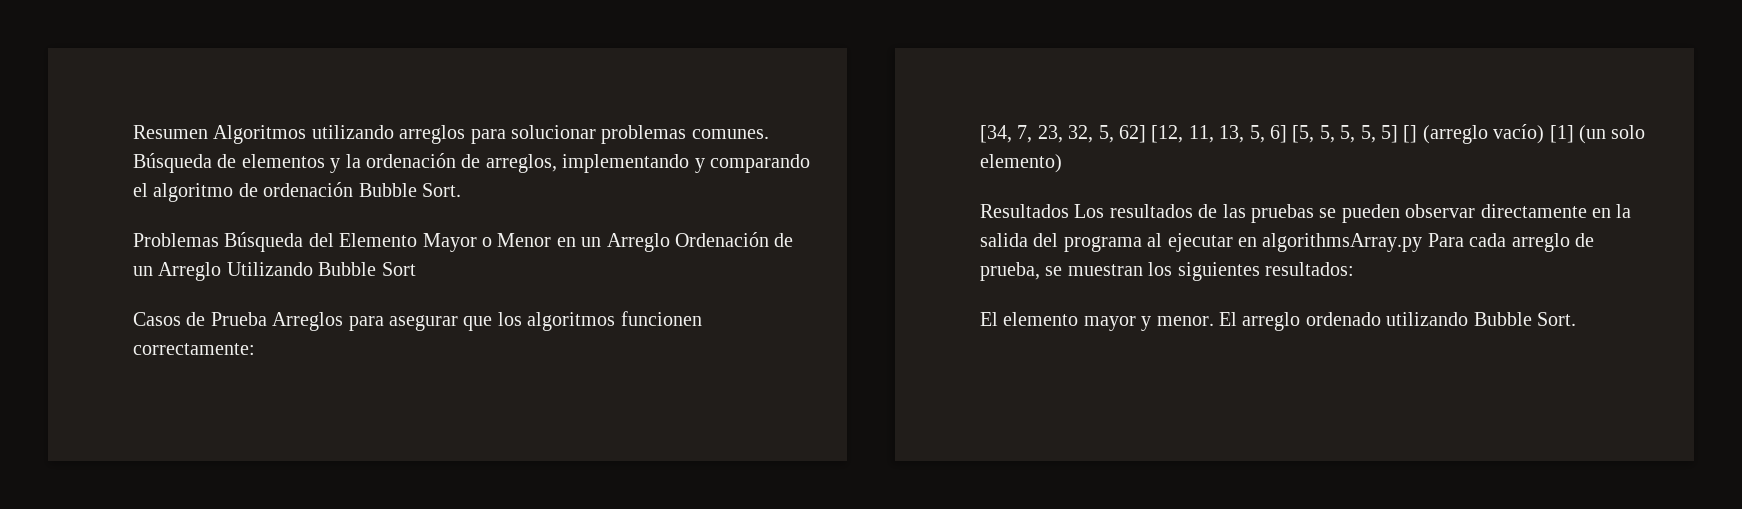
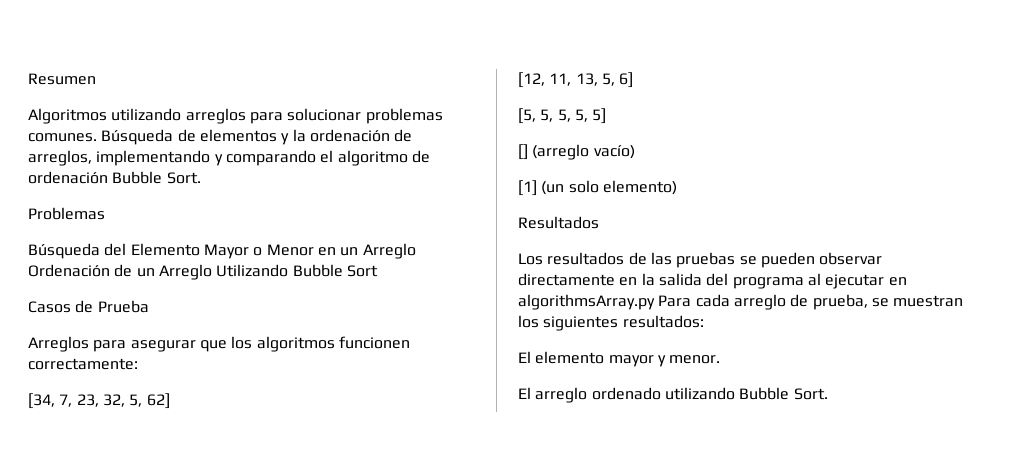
- Resumen Algoritmos utilizando arreglos para solucionar problemas comunes.
+ Resumen
+ Algoritmos utilizando arreglos para solucionar problemas comunes.
- Problemas Búsqueda del Elemento Mayor o Menor en un Arreglo Ordenación de un Arreglo Utilizando Bubble Sort
+ Problemas
+ Búsqueda del Elemento Mayor o Menor en un Arreglo Ordenación de un Arreglo Utilizando Bubble Sort
- Casos de Prueba Arreglos para asegurar que los algoritmos funcionen correctamente:
+ Casos de Prueba
+ Arreglos para asegurar que los algoritmos funcionen correctamente:
- [34, 7, 23, 32, 5, 62] [12, 11, 13, 5, 6] [5, 5, 5, 5, 5] [] (arreglo vacío) [1] (un solo elemento)
+ [34, 7, 23, 32, 5, 62]
+ [12, 11, 13, 5, 6]
+ [5, 5, 5, 5, 5]
+ [] (arreglo vacío)
+ [1] (un solo elemento)
- Resultados Los resultados de las pruebas se pueden observar directamente en la salida del programa al ejecutar en algorithmsArray.py Para cada arreglo de prueba, se muestran los siguientes resultados:
+ Resultados
+ Los resultados de las pruebas se pueden observar directamente en la salida del programa al ejecutar en algorithmsArray.py Para cada arreglo de prueba, se muestran los siguientes resultados:
- El elemento mayor y menor. El arreglo ordenado utilizando Bubble Sort.
+ El elemento mayor y menor.
+ El arreglo ordenado utilizando Bubble Sort.

